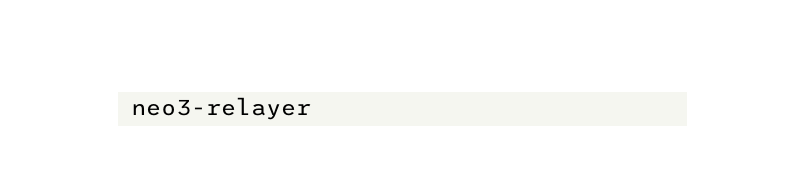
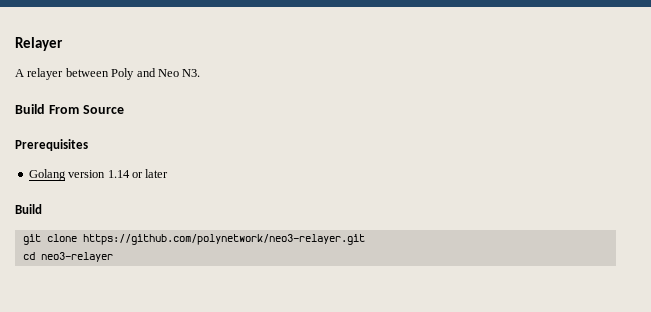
- neo3-relayer
+ Relayer
+ A relayer between Poly and Neo N3.
+ Build From Source
+ Prerequisites
+ Golang version 1.14 or later
+ Build
+ git clone https://github.com/polynetwork/neo3-relayer.git
+ cd neo3-relayer

